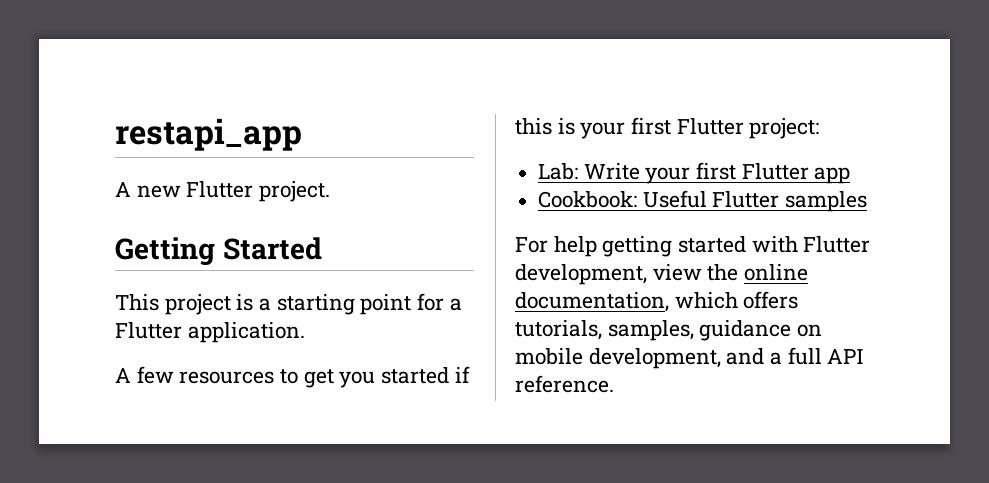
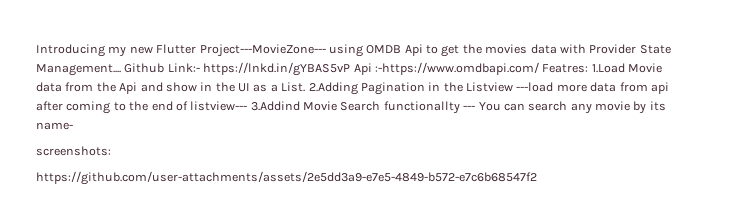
- restapi_app
- A new Flutter project.
- Getting Started
- This project is a starting point for a Flutter application.
- A few resources to get you started if this is your first Flutter project:
- Lab: Write your first Flutter app
- Cookbook: Useful Flutter samples
- For help getting started with Flutter development, view the online documentation, which offers tutorials, samples, guidance on mobile development, and a full API reference.
+ Introducing my new Flutter Project---MovieZone--- using OMDB Api to get the movies data with Provider State Management.... Github Link:- https://lnkd.in/gYBAS5vP Api :-https://www.omdbapi.com/ Featres: 1.Load Movie data from the Api and show in the UI as a List. 2.Adding Pagination in the Listview ---load more data from api after coming to the end of listview--- 3.Addind Movie Search functionallty --- You can search any movie by its name-
+ screenshots:
+ https://github.com/user-attachments/assets/2e5dd3a9-e7e5-4849-b572-e7c6b68547f2

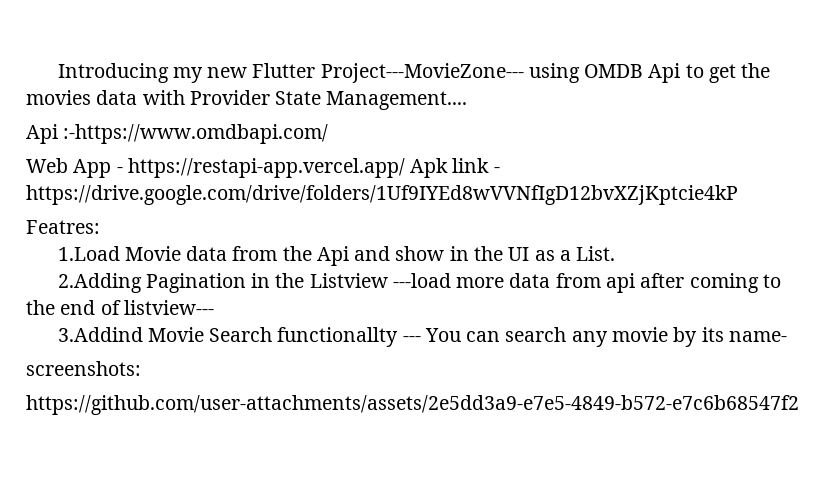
- Introducing my new Flutter Project---MovieZone--- using OMDB Api to get the movies data with Provider State Management.... Github Link:- https://lnkd.in/gYBAS5vP Api :-https://www.omdbapi.com/ Featres: 1.Load Movie data from the Api and show in the UI as a List. 2.Adding Pagination in the Listview ---load more data from api after coming to the end of listview--- 3.Addind Movie Search functionallty --- You can search any movie by its name-
+ Introducing my new Flutter Project---MovieZone--- using OMDB Api to get the movies data with Provider State Management....
+ Api :-https://www.omdbapi.com/
+ Web App - https://restapi-app.vercel.app/ Apk link - https://drive.google.com/drive/folders/1Uf9IYEd8wVVNfIgD12bvXZjKptcie4kP
+ Featres:
+ 1.Load Movie data from the Api and show in the UI as a List.
+ 2.Adding Pagination in the Listview ---load more data from api after coming to the end of listview---
+ 3.Addind Movie Search functionallty --- You can search any movie by its name-

